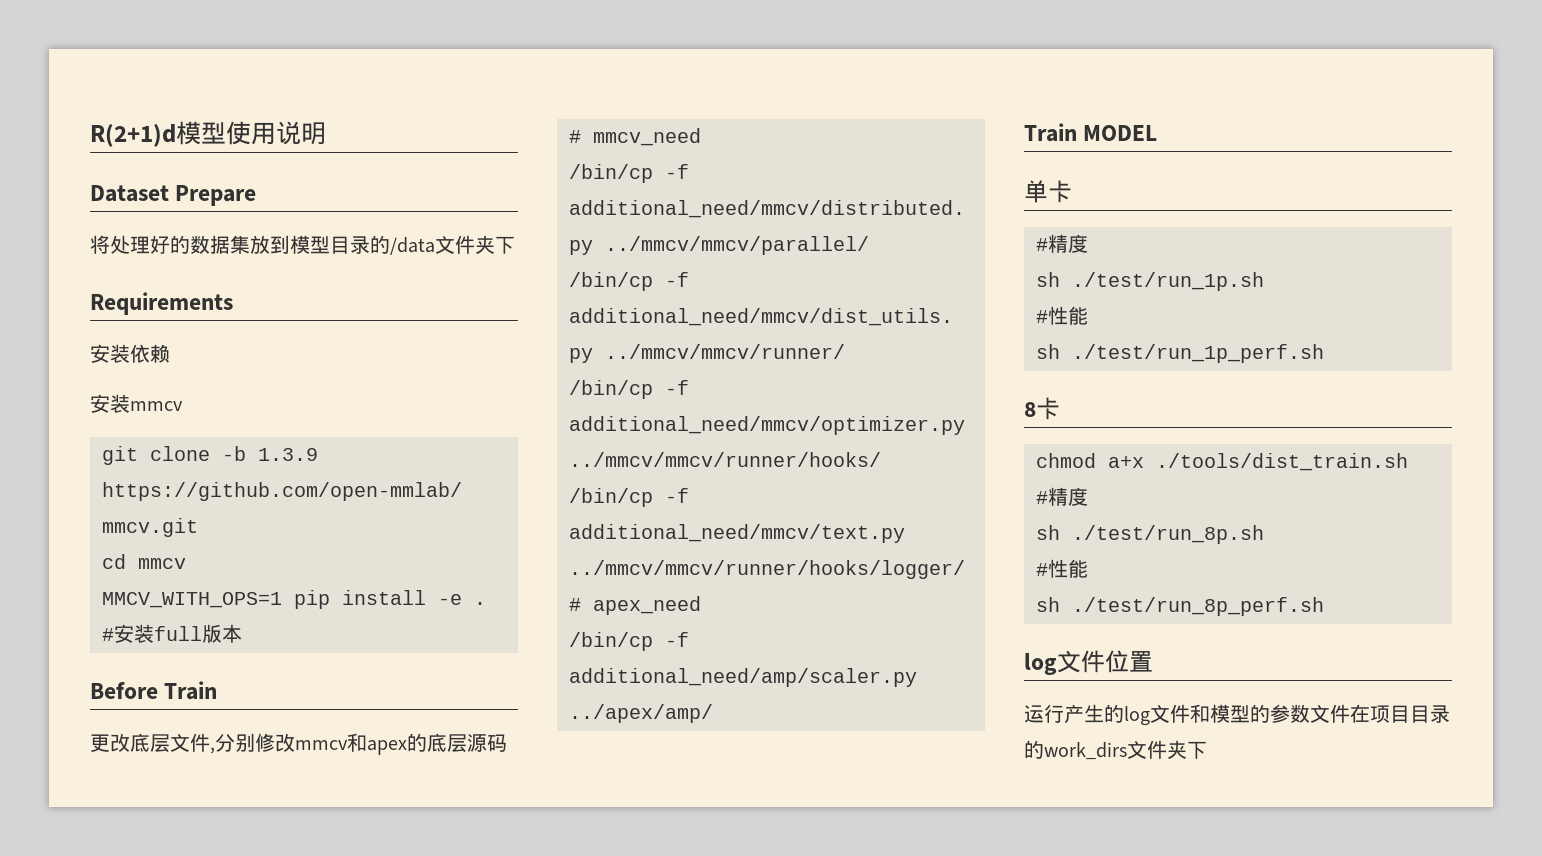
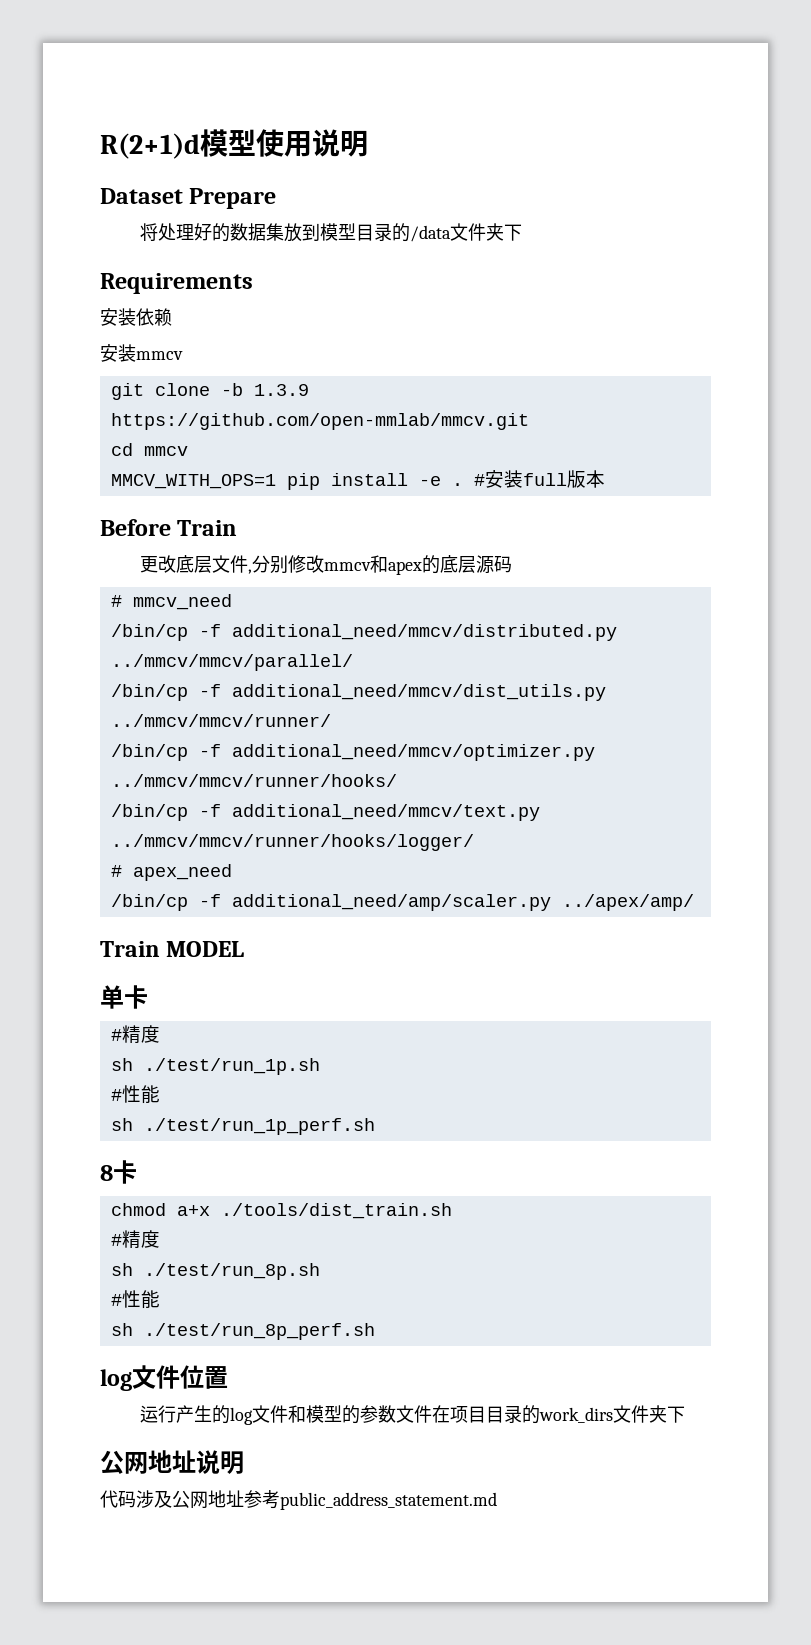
+ 公网地址说明
+ 代码涉及公网地址参考public_address_statement.md

